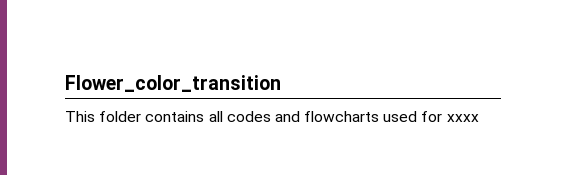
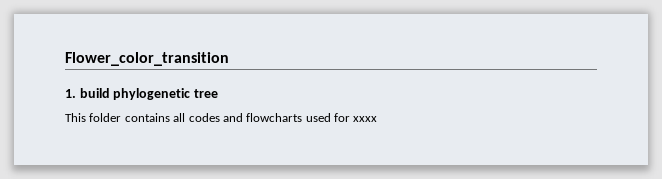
+ 1. build phylogenetic tree

